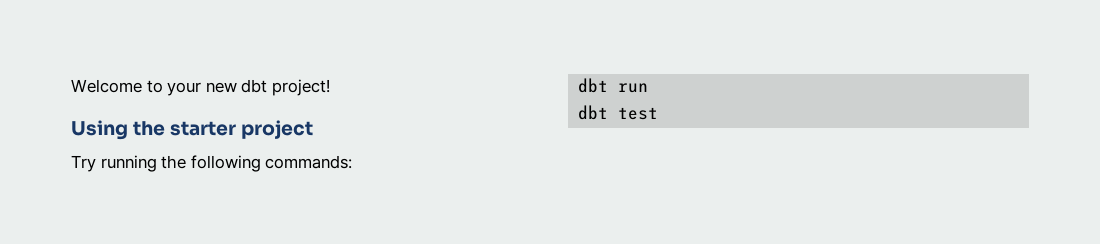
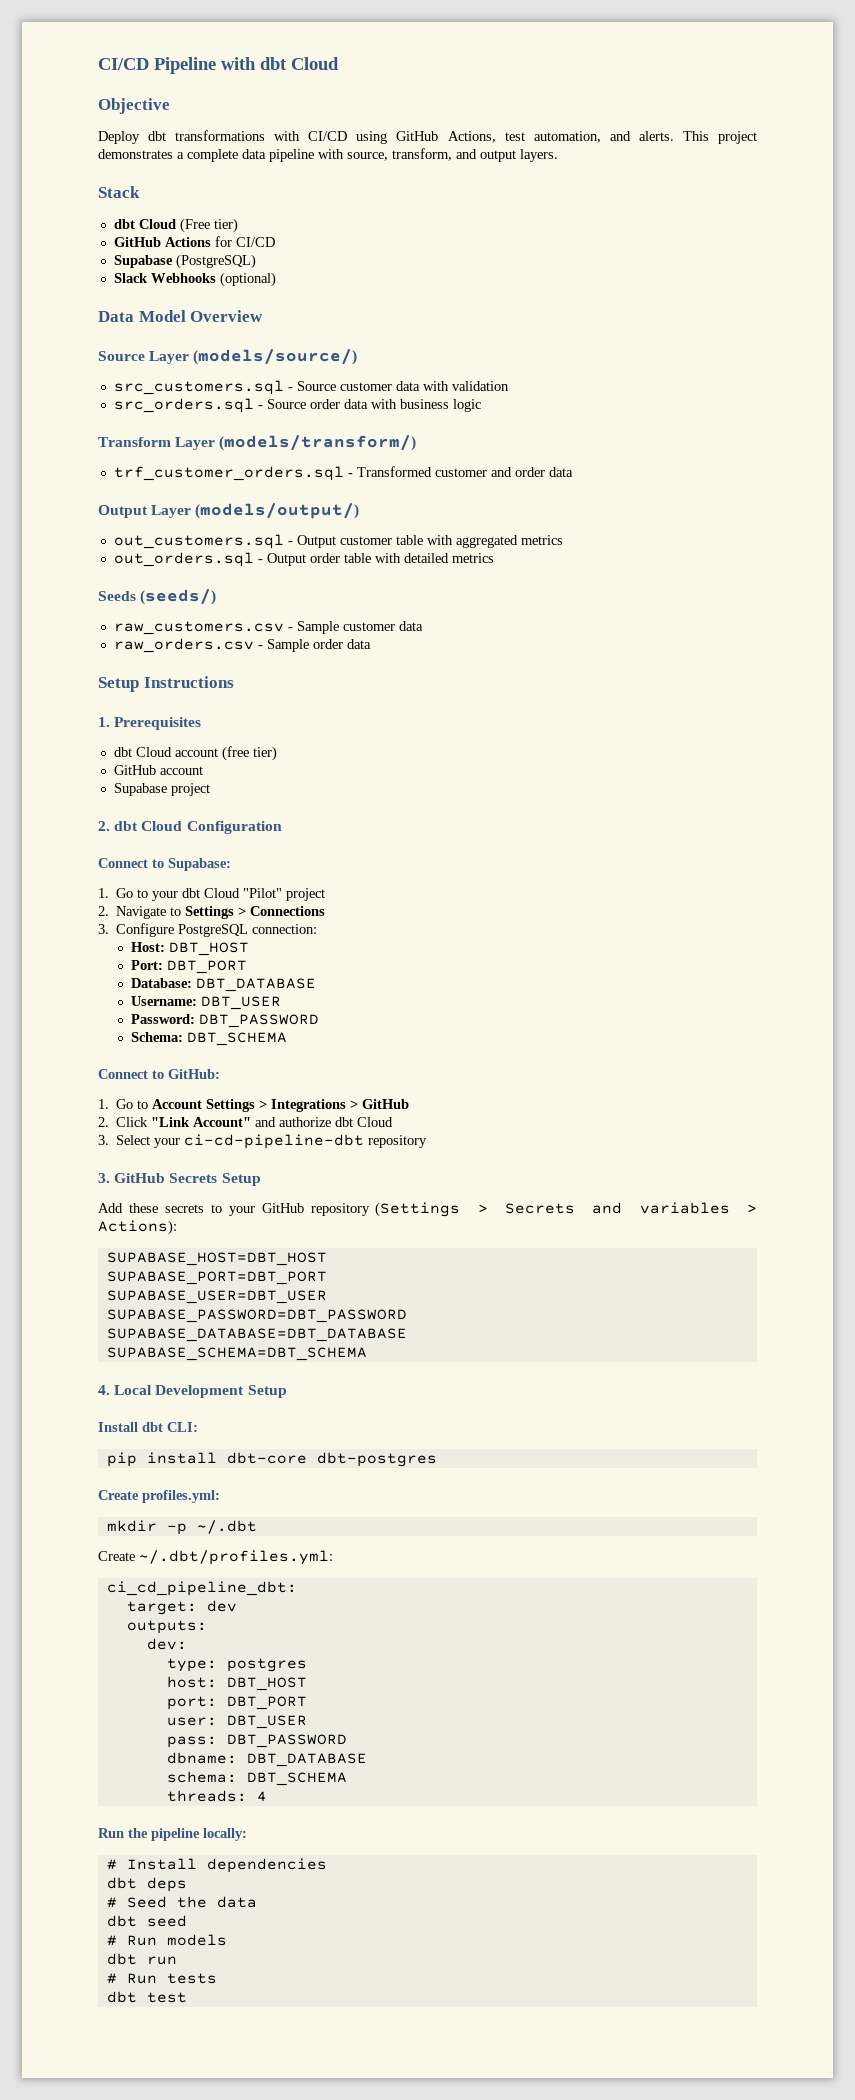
- Welcome to your new dbt project!
- Using the starter project
- Try running the following commands:
+ CI/CD Pipeline with dbt Cloud
+ Objective
+ Deploy dbt transformations with CI/CD using GitHub Actions, test automation, and alerts. This project demonstrates a complete data pipeline with source, transform, and output layers.
+ Stack
+ dbt Cloud (Free tier)
+ GitHub Actions for CI/CD
+ Supabase (PostgreSQL)
+ Slack Webhooks (optional)
+ Data Model Overview
+ Source Layer (models/source/)
+ src_customers.sql - Source customer data with validation
+ src_orders.sql - Source order data with business logic
+ Transform Layer (models/transform/)
+ trf_customer_orders.sql - Transformed customer and order data
+ Output Layer (models/output/)
+ out_customers.sql - Output customer table with aggregated metrics
+ out_orders.sql - Output order table with detailed metrics
+ Seeds (seeds/)
+ raw_customers.csv - Sample customer data
+ raw_orders.csv - Sample order data
+ Setup Instructions
+ 1. Prerequisites
+ dbt Cloud account (free tier)
+ GitHub account
+ Supabase project
+ 2. dbt Cloud Configuration
+ Connect to Supabase:
+ 1. Go to your dbt Cloud "Pilot" project
+ 2. Navigate to Settings > Connections
+ 3. Configure PostgreSQL connection:
+ Host: DBT_HOST
+ Port: DBT_PORT
+ Database: DBT_DATABASE
+ Username: DBT_USER
+ Password: DBT_PASSWORD
+ Schema: DBT_SCHEMA
+ Connect to GitHub:
+ 1. Go to Account Settings > Integrations > GitHub
+ 2. Click "Link Account" and authorize dbt Cloud
+ 3. Select your ci-cd-pipeline-dbt repository
+ 3. GitHub Secrets Setup
+ Add these secrets to your GitHub repository (Settings > Secrets and variables > Actions):
+ SUPABASE_HOST=DBT_HOST
+ SUPABASE_PORT=DBT_PORT
+ SUPABASE_USER=DBT_USER
+ SUPABASE_PASSWORD=DBT_PASSWORD
+ SUPABASE_DATABASE=DBT_DATABASE
+ SUPABASE_SCHEMA=DBT_SCHEMA
+ 4. Local Development Setup
+ Install dbt CLI:
+ pip install dbt-core dbt-postgres
+ Create profiles.yml:
+ mkdir -p ~/.dbt
+ Create ~/.dbt/profiles.yml:
+ ci_cd_pipeline_dbt:
+ target: dev
+ outputs:
+ dev:
+ type: postgres
+ host: DBT_HOST
+ port: DBT_PORT
+ user: DBT_USER
+ pass: DBT_PASSWORD
+ dbname: DBT_DATABASE
+ schema: DBT_SCHEMA
+ threads: 4
+ Run the pipeline locally:
+ # Install dependencies
+ dbt deps
+ # Seed the data
+ dbt seed
+ # Run models
+ # Run tests

